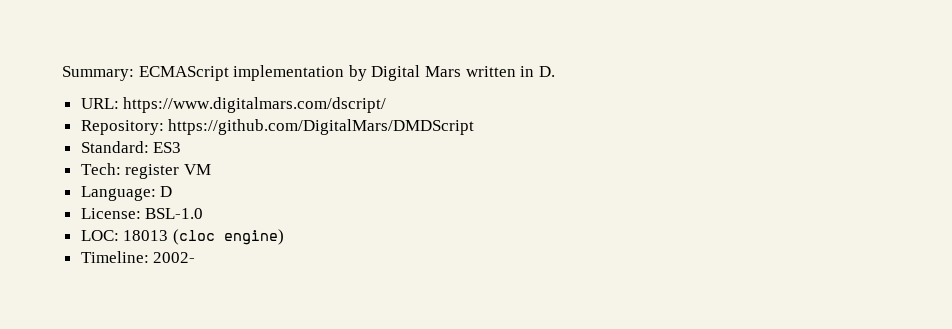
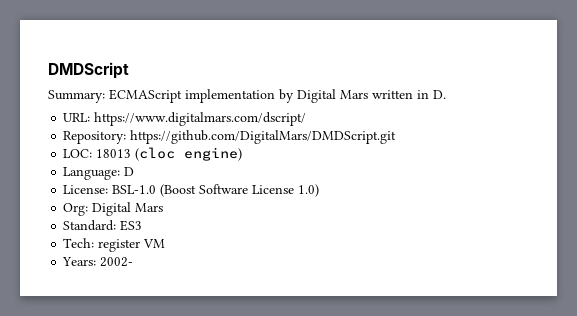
+ DMDScript
- Repository: https://github.com/DigitalMars/DMDScript
+ Repository: https://github.com/DigitalMars/DMDScript.git
+ LOC: 18013 (cloc engine)
+ Language: D
+ License: BSL-1.0 (Boost Software License 1.0)
+ Org: Digital Mars
- Language: D
- License: BSL-1.0
- LOC: 18013 (cloc engine)
- Timeline: 2002-
+ Years: 2002-

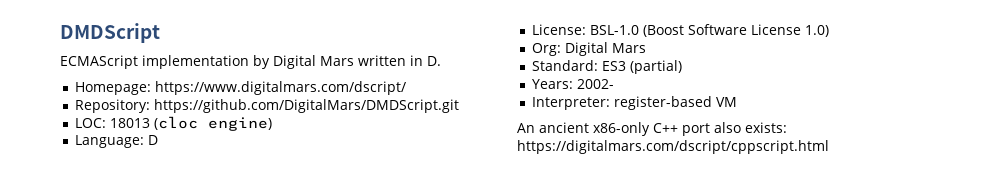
- Summary: ECMAScript implementation by Digital Mars written in D.
+ ECMAScript implementation by Digital Mars written in D.
- URL: https://www.digitalmars.com/dscript/
+ Homepage: https://www.digitalmars.com/dscript/
- Standard: ES3
- Tech: register VM
+ Standard: ES3 (partial)
+ Interpreter: register-based VM
+ An ancient x86-only C++ port also exists: https://digitalmars.com/dscript/cppscript.html

